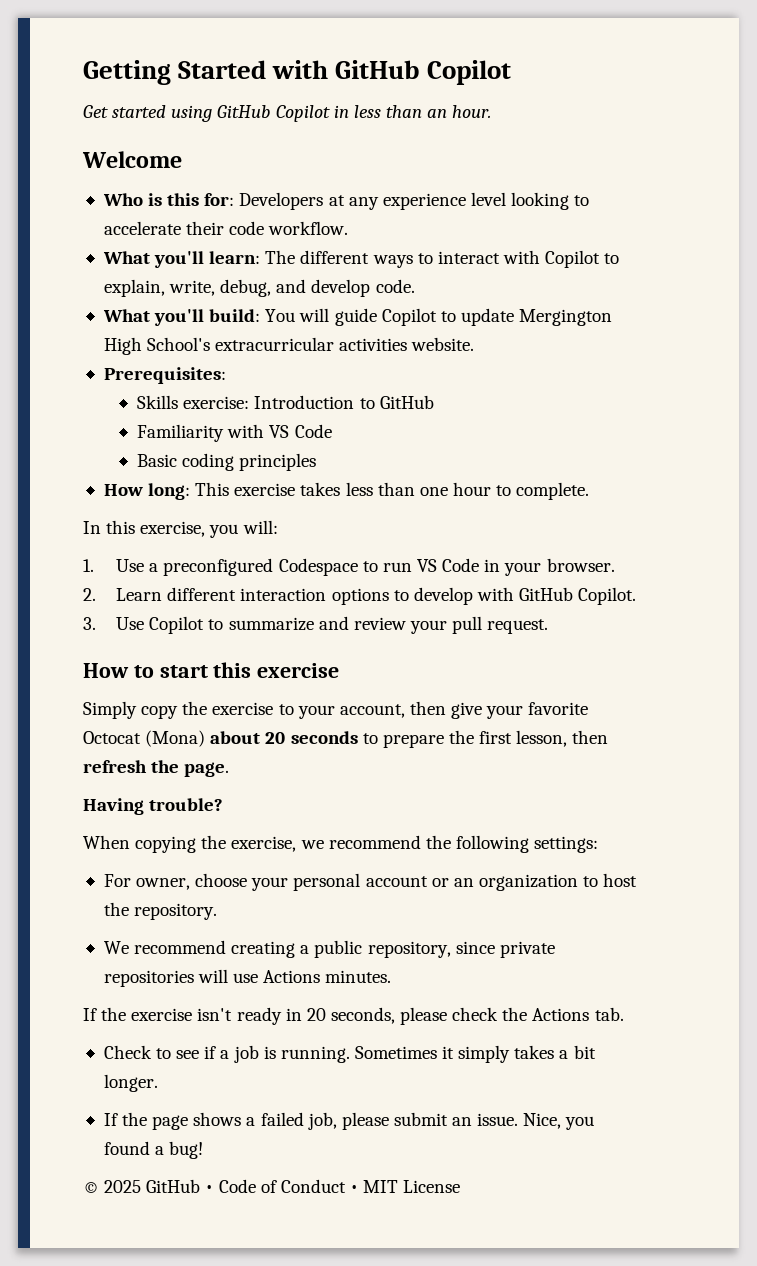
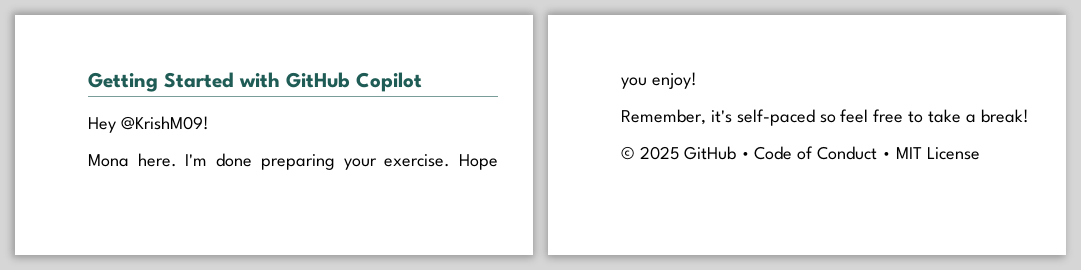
- Get started using GitHub Copilot in less than an hour.
- Welcome
- Who is this for: Developers at any experience level looking to accelerate their code workflow.
- What you'll learn: The different ways to interact with Copilot to explain, write, debug, and develop code.
- What you'll build: You will guide Copilot to update Mergington High School's extracurricular activities website.
- Prerequisites:
- Skills exercise: Introduction to GitHub
- Familiarity with VS Code
- Basic coding principles
- How long: This exercise takes less than one hour to complete.
- In this exercise, you will:
- 1. Use a preconfigured Codespace to run VS Code in your browser.
- 2. Learn different interaction options to develop with GitHub Copilot.
- 3. Use Copilot to summarize and review your pull request.
- How to start this exercise
- Simply copy the exercise to your account, then give your favorite Octocat (Mona) about 20 seconds to prepare the first lesson, then refresh the page.
- Having trouble?
- When copying the exercise, we recommend the following settings:
- For owner, choose your personal account or an organization to host the repository.
- We recommend creating a public repository, since private repositories will use Actions minutes.
- If the exercise isn't ready in 20 seconds, please check the Actions tab.
- Check to see if a job is running. Sometimes it simply takes a bit longer.
- If the page shows a failed job, please submit an issue. Nice, you found a bug!
+ Hey @KrishM09!
+ Mona here. I'm done preparing your exercise. Hope you enjoy!
+ Remember, it's self-paced so feel free to take a break!

